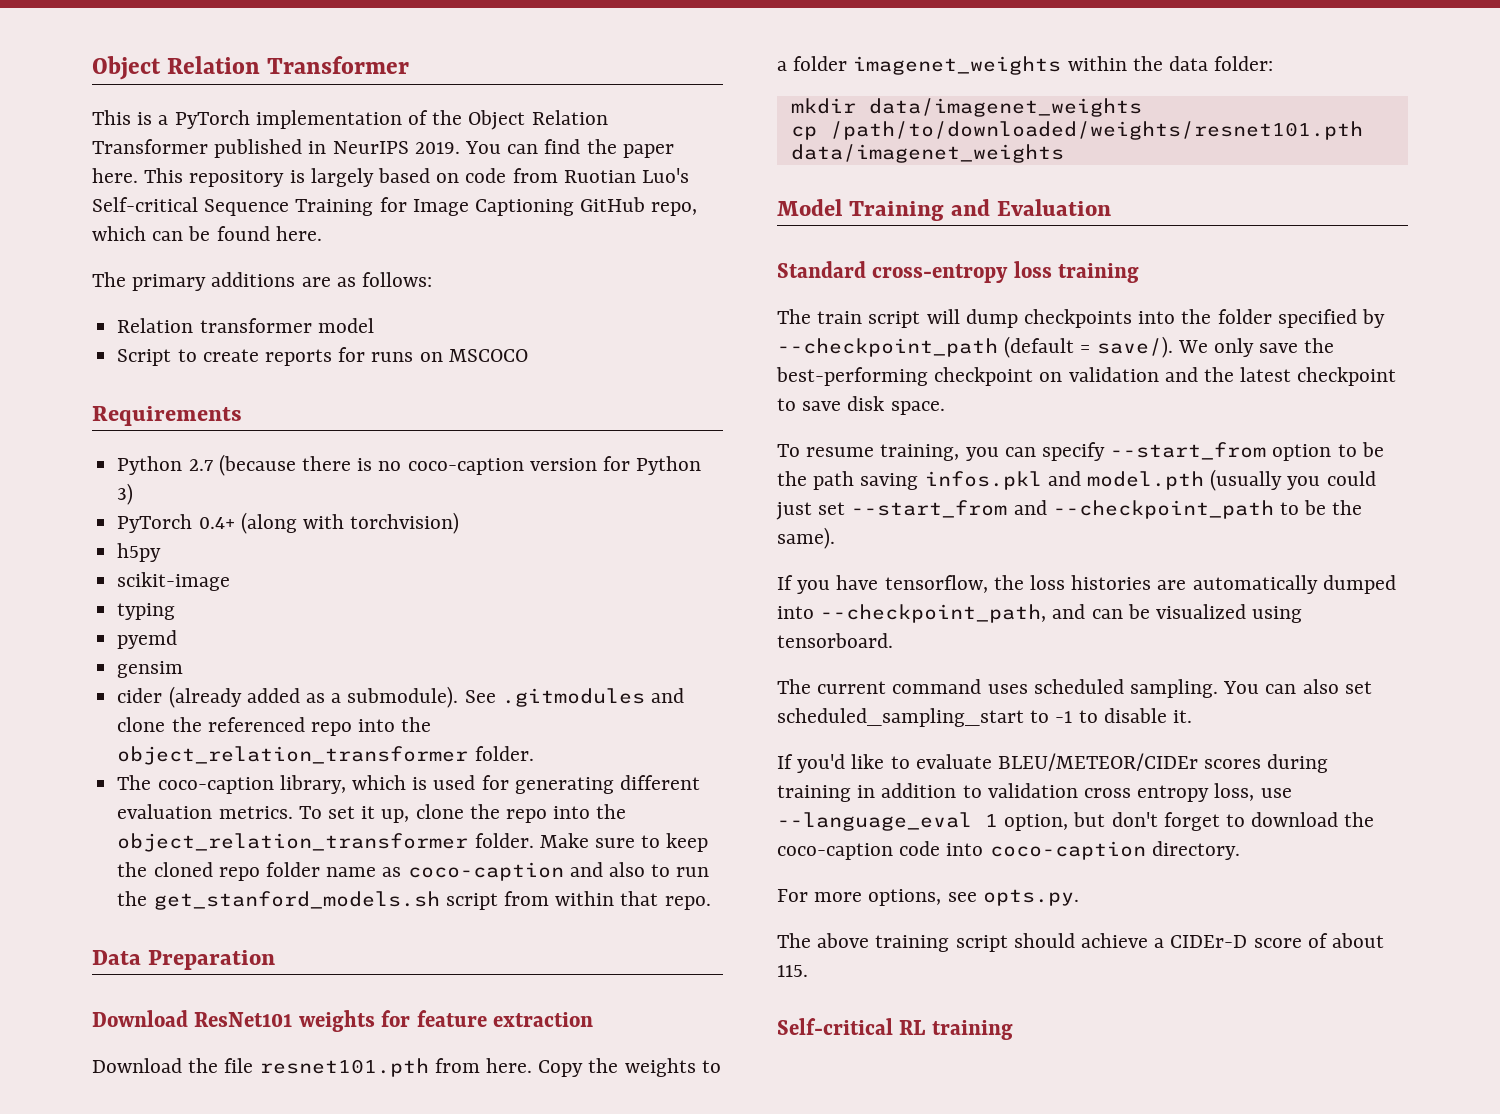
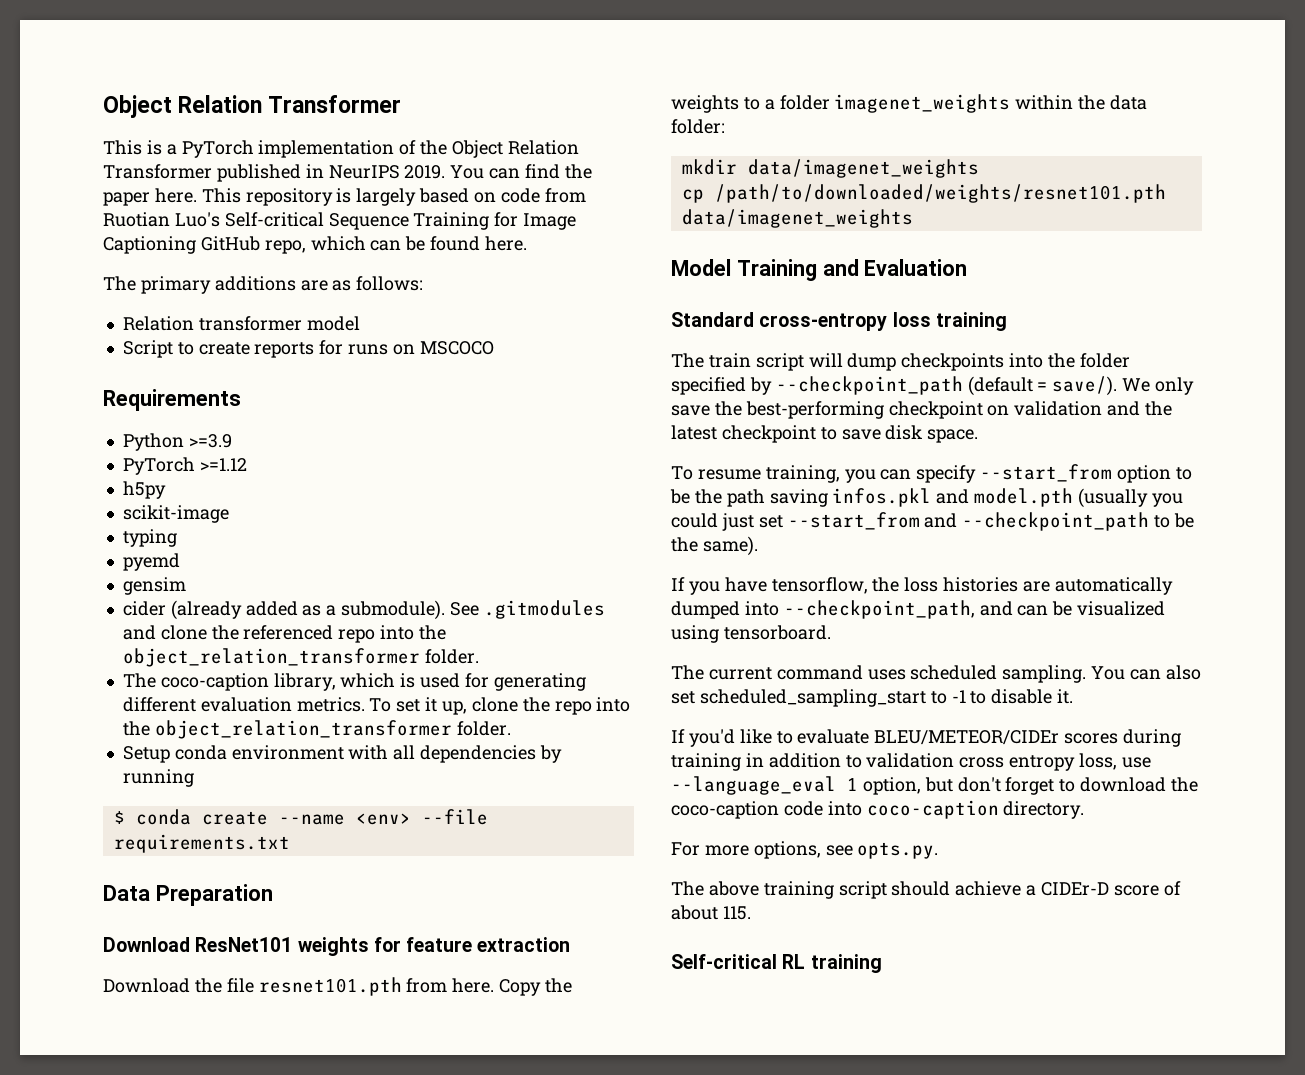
- Python 2.7 (because there is no coco-caption version for Python 3)
- PyTorch 0.4+ (along with torchvision)
+ Python >=3.9
+ PyTorch >=1.12
- To set it up, clone the repo into the object_relation_transformer folder. Make sure to keep the cloned repo folder name as coco-caption and also to run the get_stanford_models.sh script from within that repo.
+ To set it up, clone the repo into the object_relation_transformer folder.
+ Setup conda environment with all dependencies by running
+ $ conda create --name <env> --file requirements.txt

